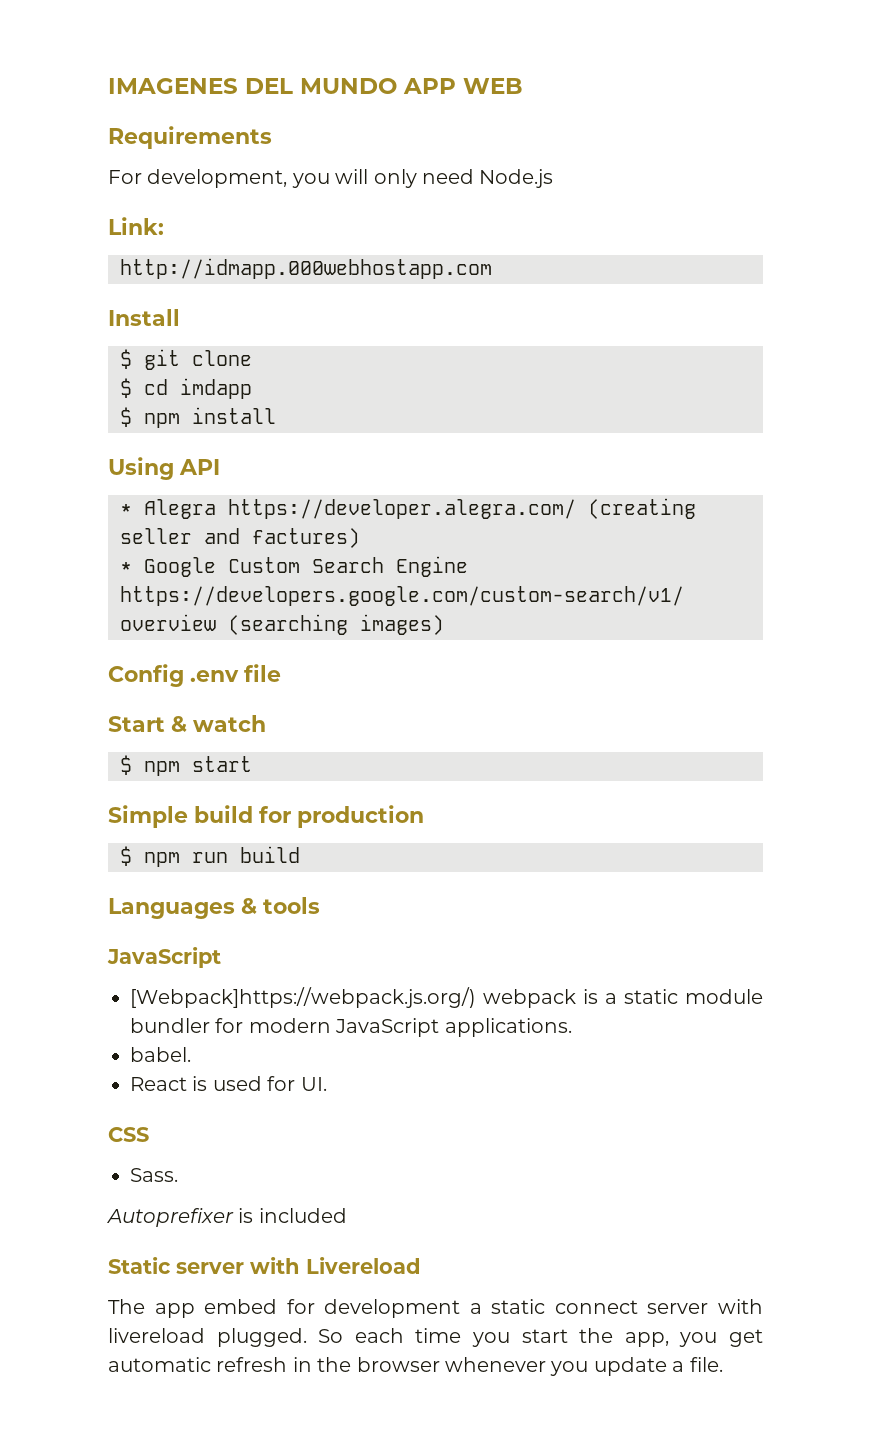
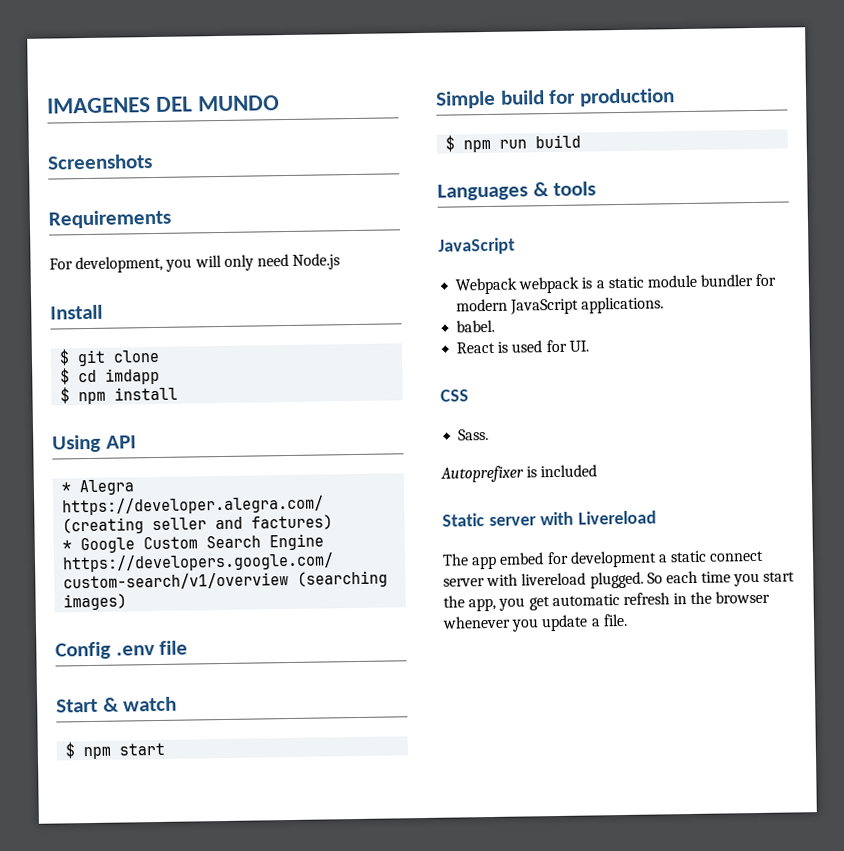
- IMAGENES DEL MUNDO APP WEB
+ IMAGENES DEL MUNDO
+ Screenshots
- Link:
- http://idmapp.000webhostapp.com
- [Webpack]https://webpack.js.org/) webpack is a static module bundler for modern JavaScript applications.
+ Webpack webpack is a static module bundler for modern JavaScript applications.

